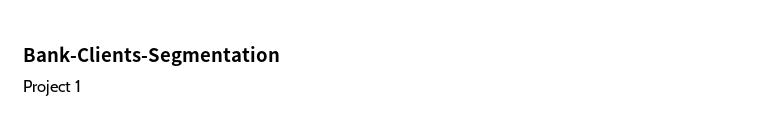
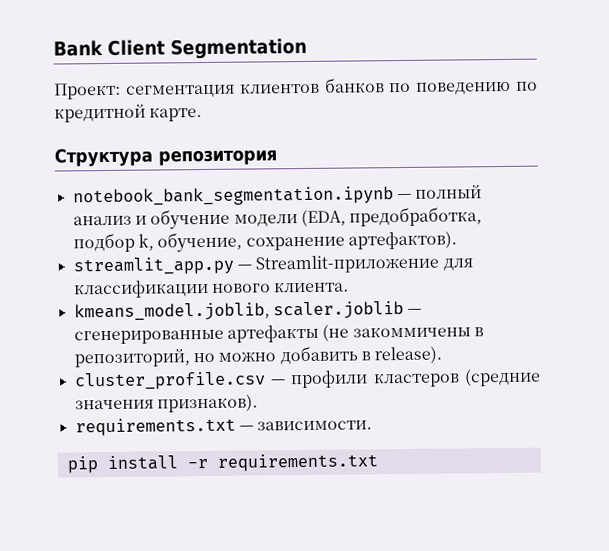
- Bank-Clients-Segmentation
- Project 1
+ Bank Client Segmentation
+ Проект: сегментация клиентов банков по поведению по кредитной карте.
+ Структура репозитория
+ notebook_bank_segmentation.ipynb — полный анализ и обучение модели (EDA, предобработка, подбор k, обучение, сохранение артефактов).
+ streamlit_app.py — Streamlit-приложение для классификации нового клиента.
+ kmeans_model.joblib, scaler.joblib — сгенерированные артефакты (не закоммичены в репозиторий, но можно добавить в release).
+ cluster_profile.csv — профили кластеров (средние значения признаков).
+ requirements.txt — зависимости.
+ pip install -r requirements.txt

